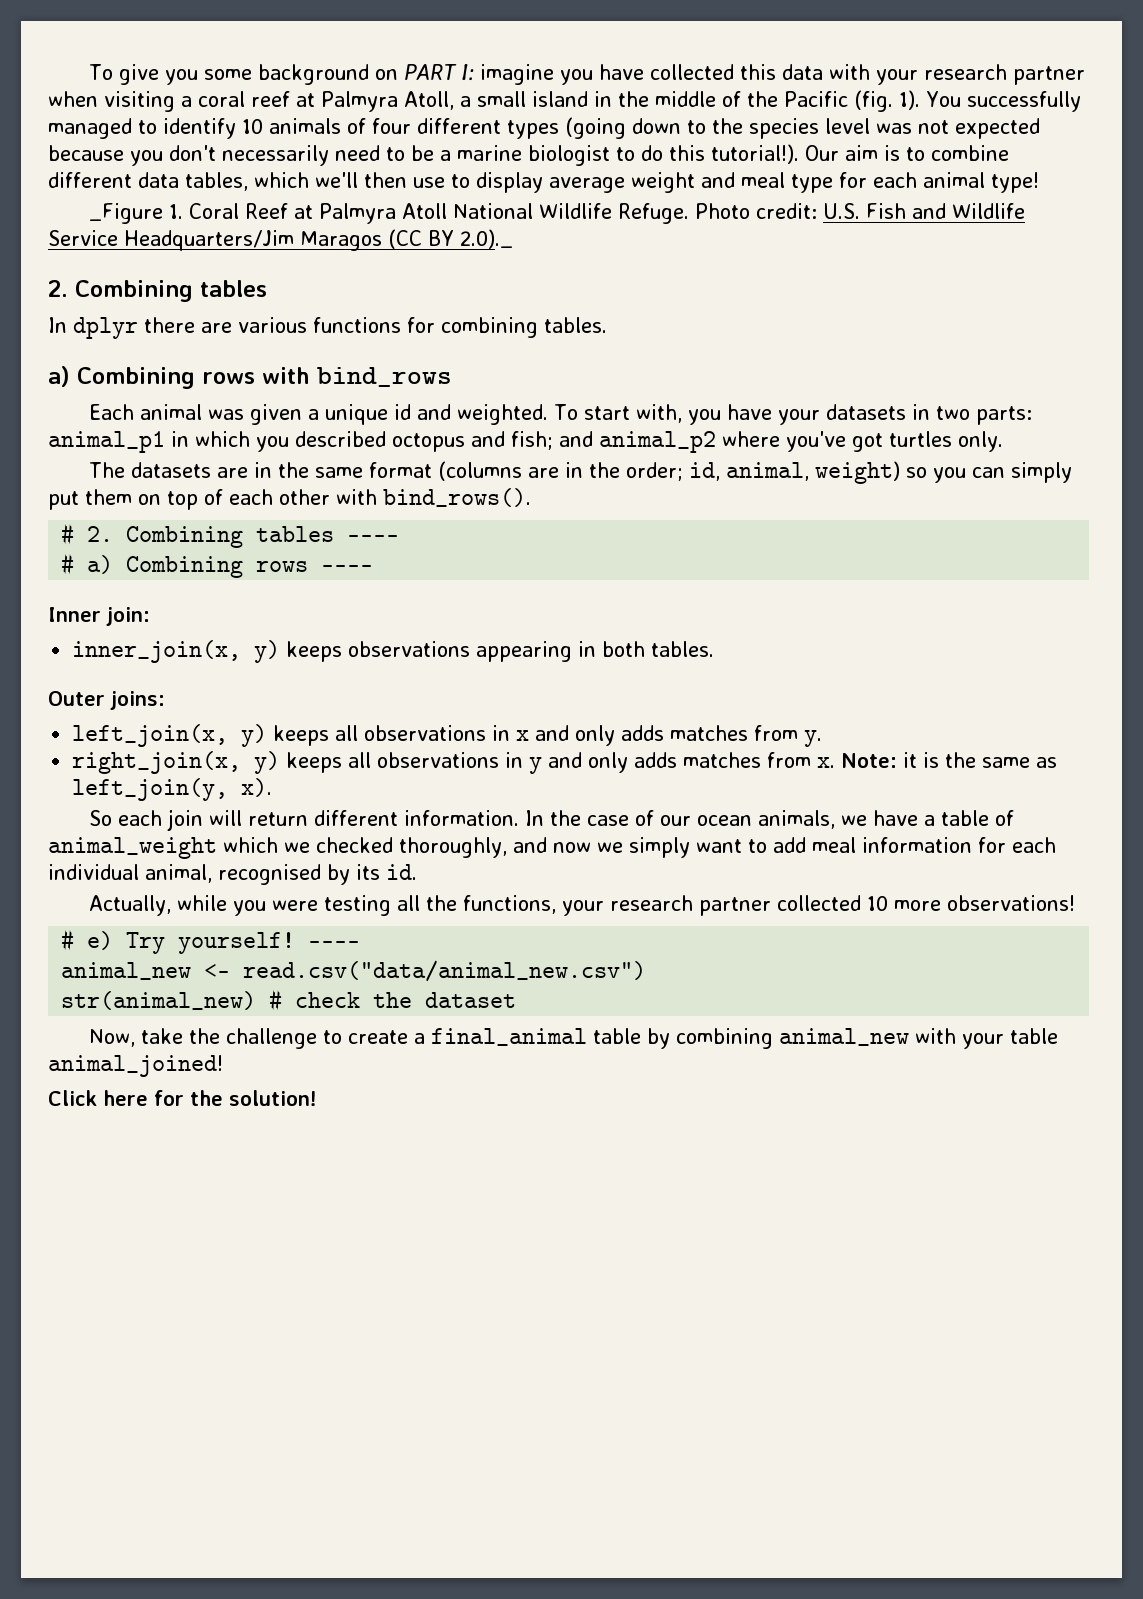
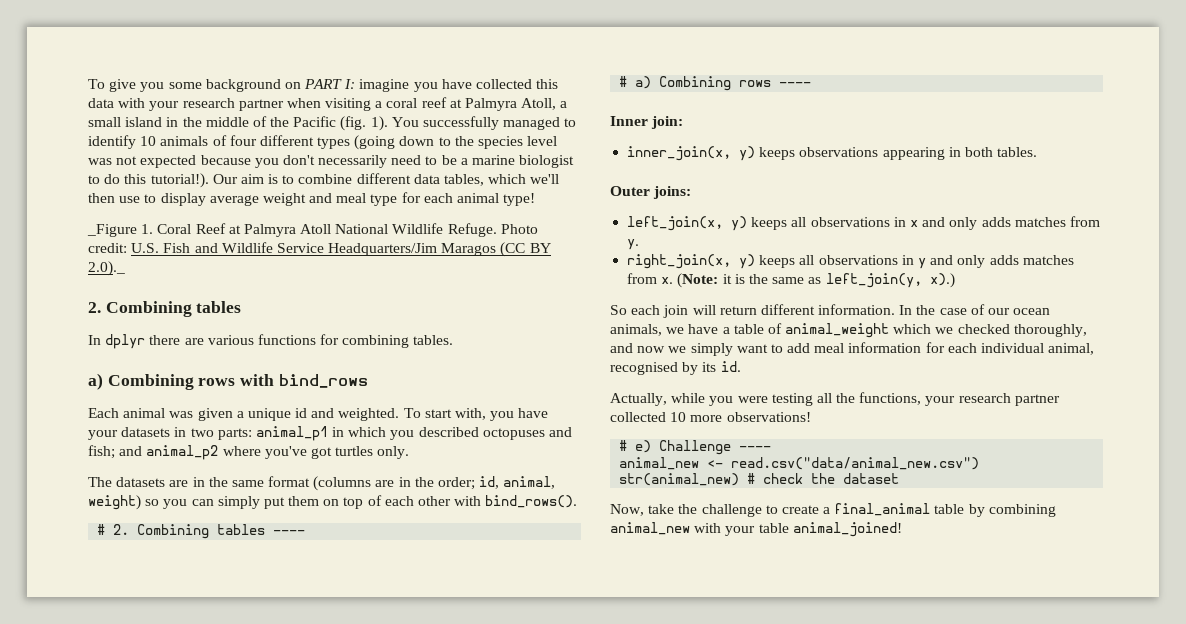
- To start with, you have your datasets in two parts: animal_p1 in which you described octopus and fish; and animal_p2 where you've got turtles only.
+ To start with, you have your datasets in two parts: animal_p1 in which you described octopuses and fish; and animal_p2 where you've got turtles only.
- Note: it is the same as left_join(y, x).
+ (Note: it is the same as left_join(y, x).)
- # e) Try yourself! ----
+ # e) Challenge ----
- Click here for the solution!

